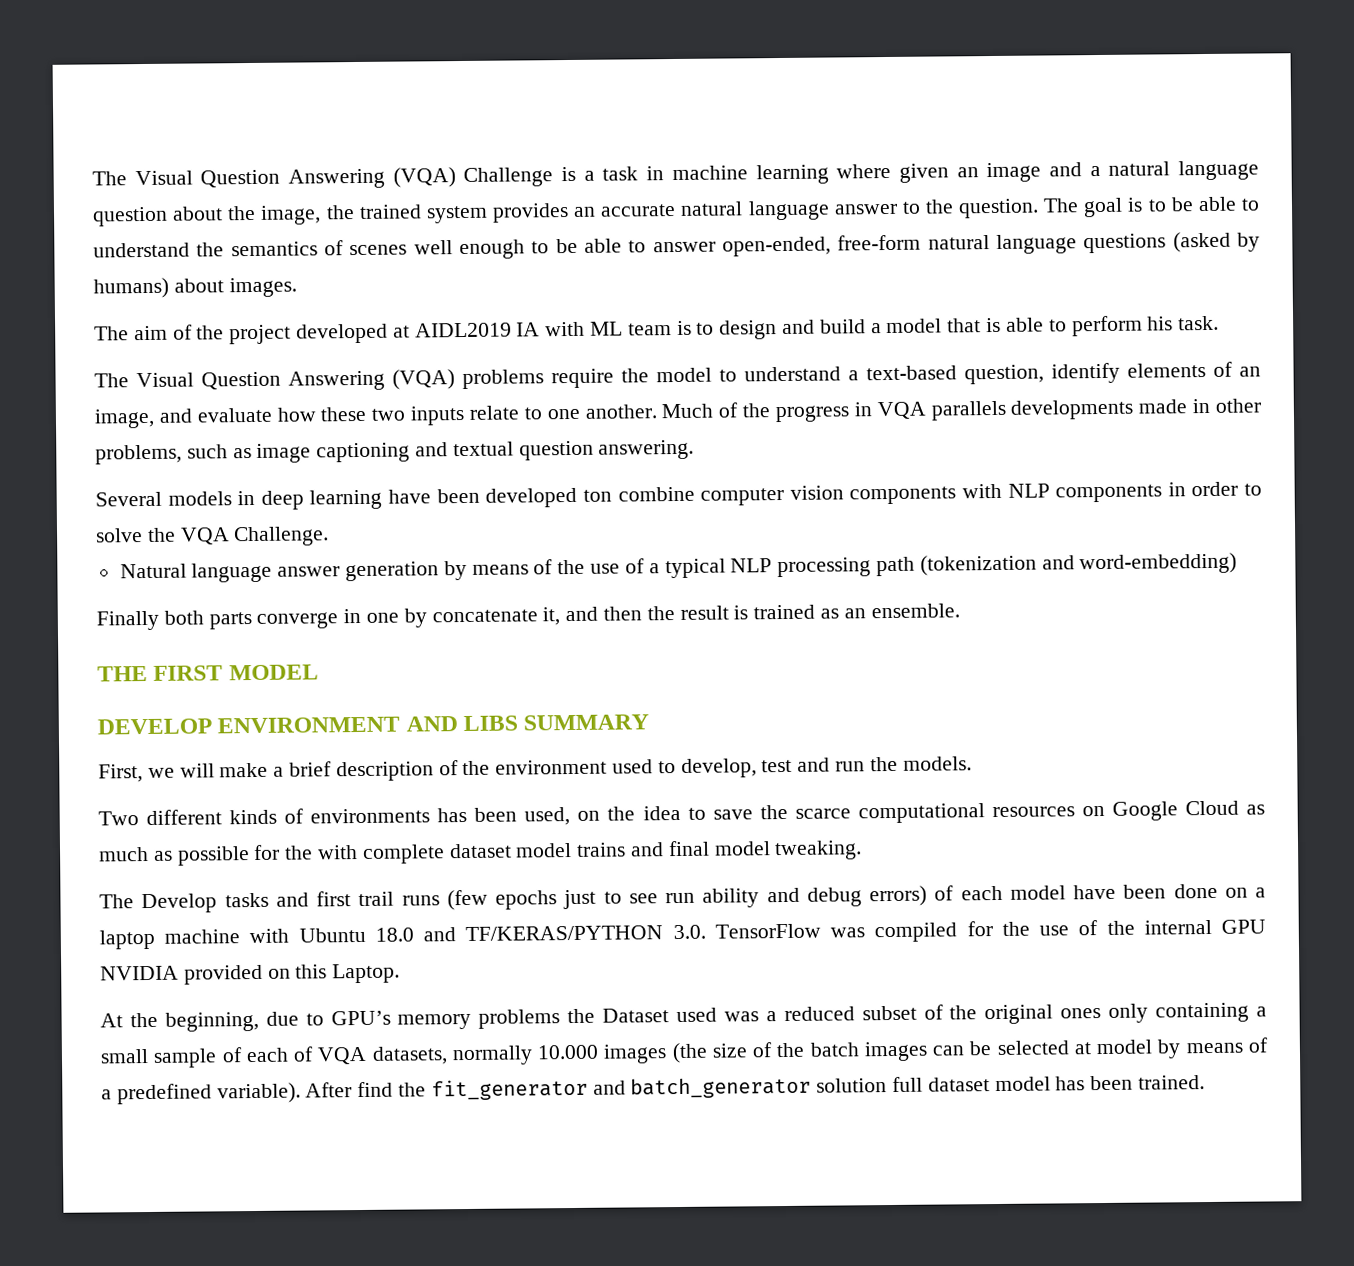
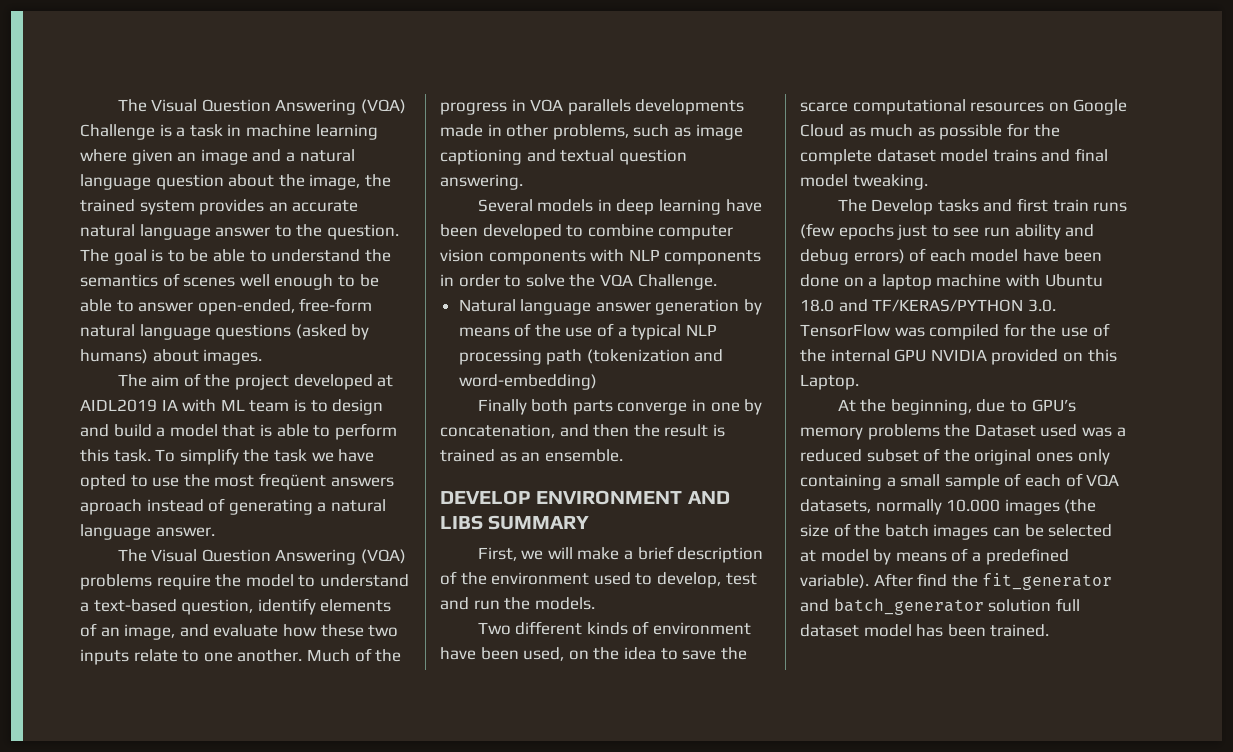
- The aim of the project developed at AIDL2019 IA with ML team is to design and build a model that is able to perform his task.
+ The aim of the project developed at AIDL2019 IA with ML team is to design and build a model that is able to perform this task. To simplify the task we have opted to use the most freqüent answers aproach instead of generating a natural language answer.
- Several models in deep learning have been developed ton combine computer vision components with NLP components in order to solve the VQA Challenge.
+ Several models in deep learning have been developed to combine computer vision components with NLP components in order to solve the VQA Challenge.
- Finally both parts converge in one by concatenate it, and then the result is trained as an ensemble.
+ Finally both parts converge in one by concatenation, and then the result is trained as an ensemble.
- THE FIRST MODEL
- Two different kinds of environments has been used, on the idea to save the scarce computational resources on Google Cloud as much as possible for the with complete dataset model trains and final model tweaking.
+ Two different kinds of environment have been used, on the idea to save the scarce computational resources on Google Cloud as much as possible for the complete dataset model trains and final model tweaking.
- The Develop tasks and first trail runs (few epochs just to see run ability and debug errors) of each model have been done on a laptop machine with Ubuntu 18.0 and TF/KERAS/PYTHON 3.0. TensorFlow was compiled for the use of the internal GPU NVIDIA provided on this Laptop.
+ The Develop tasks and first train runs (few epochs just to see run ability and debug errors) of each model have been done on a laptop machine with Ubuntu 18.0 and TF/KERAS/PYTHON 3.0. TensorFlow was compiled for the use of the internal GPU NVIDIA provided on this Laptop.

